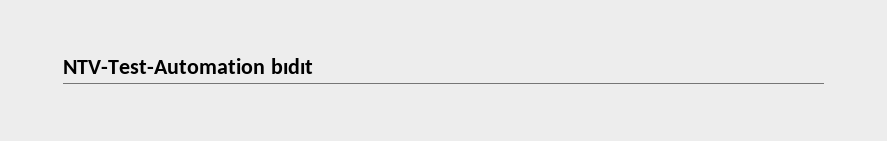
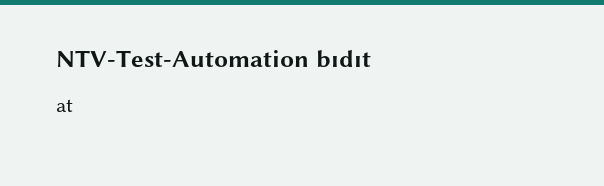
+ at

